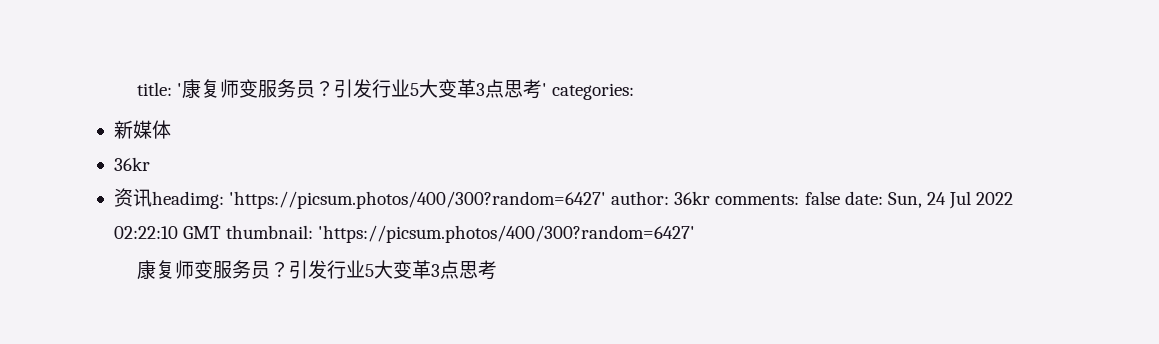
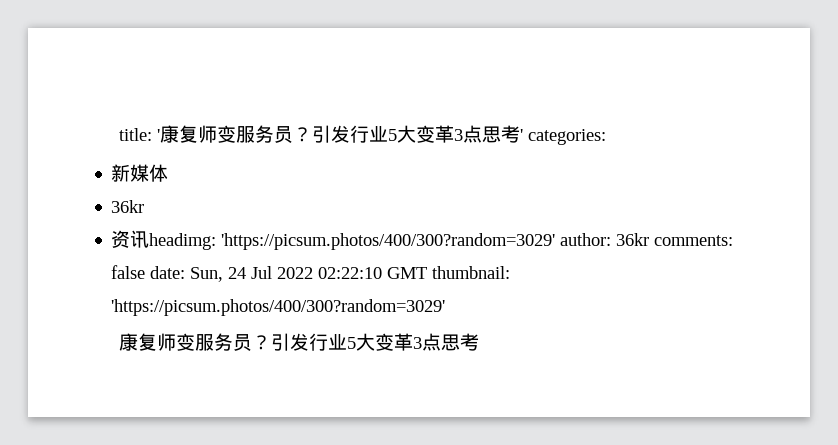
- 资讯headimg: 'https://picsum.photos/400/300?random=6427' author: 36kr comments: false date: Sun, 24 Jul 2022 02:22:10 GMT thumbnail: 'https://picsum.photos/400/300?random=6427'
+ 资讯headimg: 'https://picsum.photos/400/300?random=3029' author: 36kr comments: false date: Sun, 24 Jul 2022 02:22:10 GMT thumbnail: 'https://picsum.photos/400/300?random=3029'

